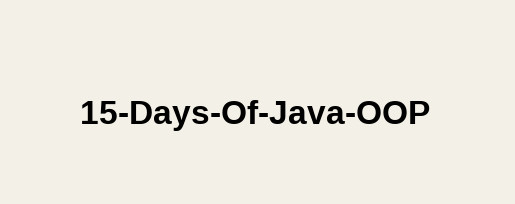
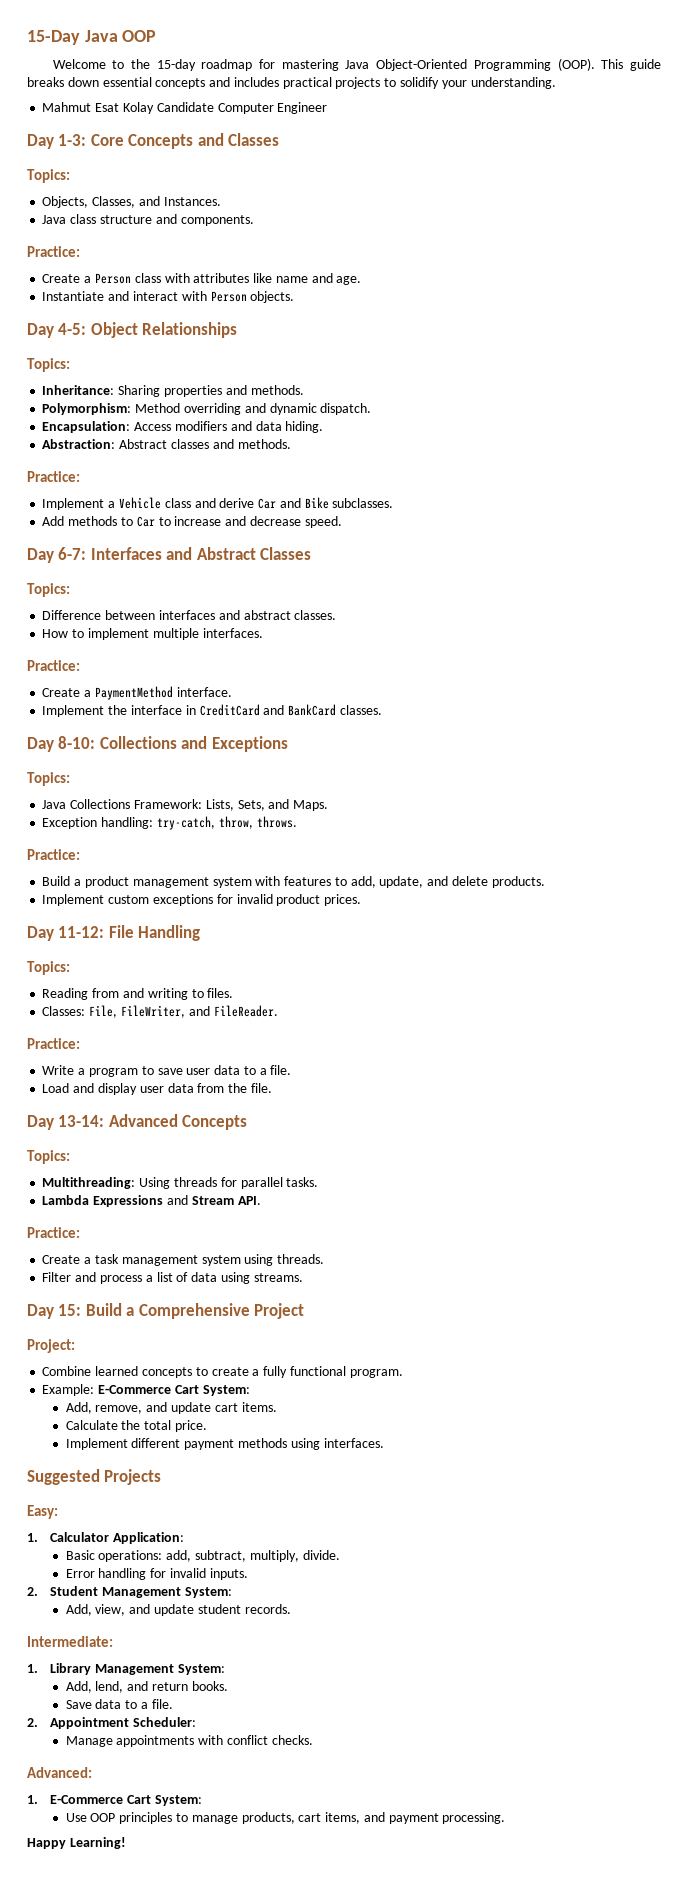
- 15-Days-Of-Java-OOP
+ 15-Day Java OOP
+ Welcome to the 15-day roadmap for mastering Java Object-Oriented Programming (OOP). This guide breaks down essential concepts and includes practical projects to solidify your understanding.
+ Mahmut Esat Kolay Candidate Computer Engineer
+ Day 1-3: Core Concepts and Classes
+ Topics:
+ Objects, Classes, and Instances.
+ Java class structure and components.
+ Practice:
+ Create a Person class with attributes like name and age.
+ Instantiate and interact with Person objects.
+ Day 4-5: Object Relationships
+ Topics:
+ Inheritance: Sharing properties and methods.
+ Polymorphism: Method overriding and dynamic dispatch.
+ Encapsulation: Access modifiers and data hiding.
+ Abstraction: Abstract classes and methods.
+ Practice:
+ Implement a Vehicle class and derive Car and Bike subclasses.
+ Add methods to Car to increase and decrease speed.
+ Day 6-7: Interfaces and Abstract Classes
+ Topics:
+ Difference between interfaces and abstract classes.
+ How to implement multiple interfaces.
+ Practice:
+ Create a PaymentMethod interface.
+ Implement the interface in CreditCard and BankCard classes.
+ Day 8-10: Collections and Exceptions
+ Topics:
+ Java Collections Framework: Lists, Sets, and Maps.
+ Exception handling: try-catch, throw, throws.
+ Practice:
+ Build a product management system with features to add, update, and delete products.
+ Implement custom exceptions for invalid product prices.
+ Day 11-12: File Handling
+ Topics:
+ Reading from and writing to files.
+ Classes: File, FileWriter, and FileReader.
+ Practice:
+ Write a program to save user data to a file.
+ Load and display user data from the file.
+ Day 13-14: Advanced Concepts
+ Topics:
+ Multithreading: Using threads for parallel tasks.
+ Lambda Expressions and Stream API.
+ Practice:
+ Create a task management system using threads.
+ Filter and process a list of data using streams.
+ Day 15: Build a Comprehensive Project
+ Project:
+ Combine learned concepts to create a fully functional program.
+ Example: E-Commerce Cart System:
+ Add, remove, and update cart items.
+ Calculate the total price.
+ Implement different payment methods using interfaces.
+ Suggested Projects
+ Easy:
+ 1. Calculator Application:
+ Basic operations: add, subtract, multiply, divide.
+ Error handling for invalid inputs.
+ 2. Student Management System:
+ Add, view, and update student records.
+ Intermediate:
+ 1. Library Management System:
+ Add, lend, and return books.
+ Save data to a file.
+ 2. Appointment Scheduler:
+ Manage appointments with conflict checks.
+ Advanced:
+ 1. E-Commerce Cart System:
+ Use OOP principles to manage products, cart items, and payment processing.
+ Happy Learning!

